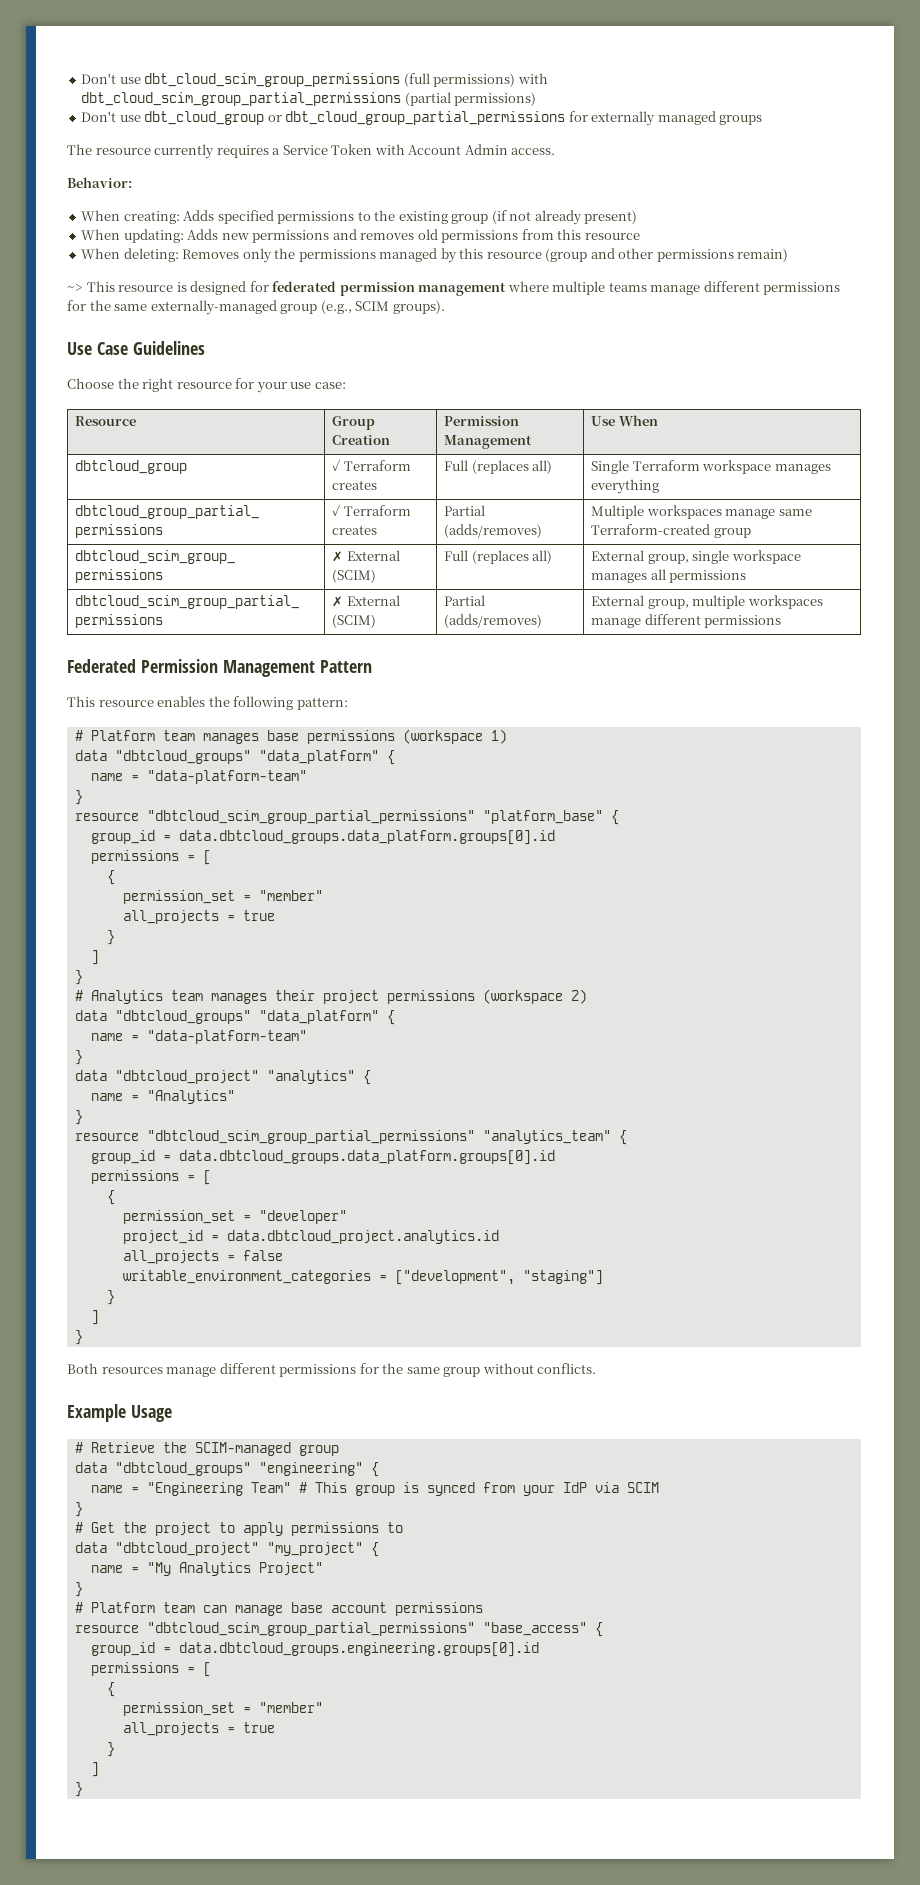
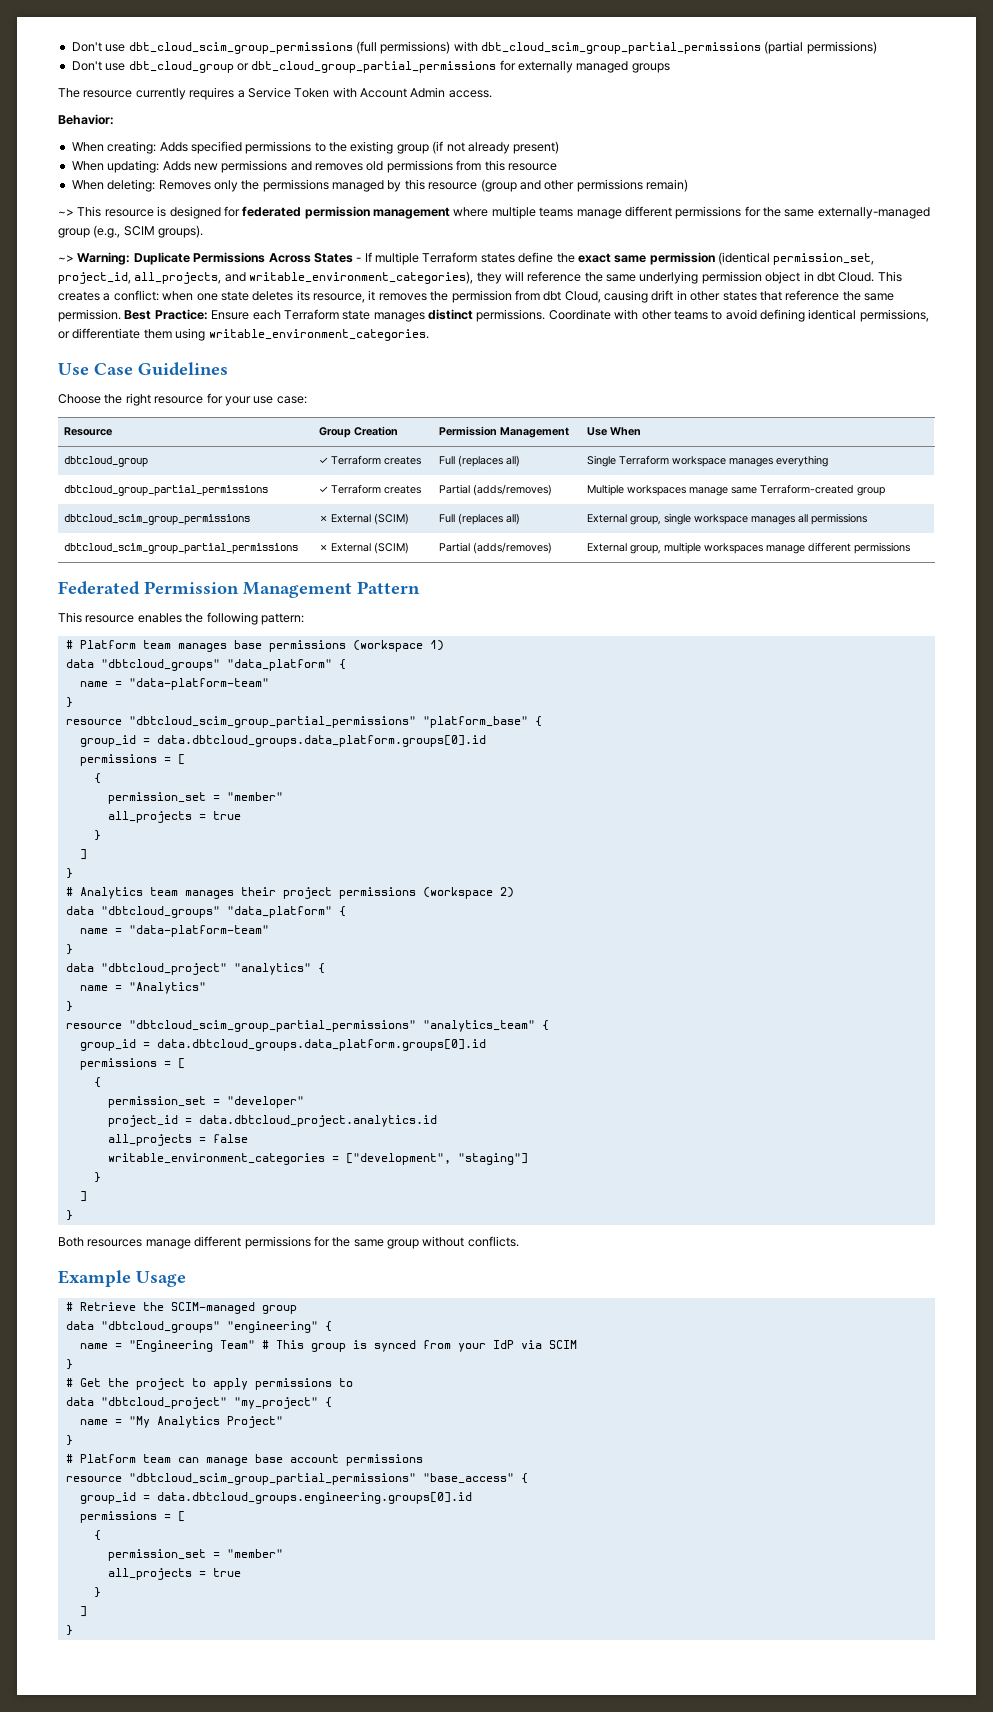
+ ~> Warning: Duplicate Permissions Across States - If multiple Terraform states define the exact same permission (identical permission_set, project_id, all_projects, and writable_environment_categories), they will reference the same underlying permission object in dbt Cloud. This creates a conflict: when one state deletes its resource, it removes the permission from dbt Cloud, causing drift in other states that reference the same permission. Best Practice: Ensure each Terraform state manages distinct permissions. Coordinate with other teams to avoid defining identical permissions, or differentiate them using writable_environment_categories.

